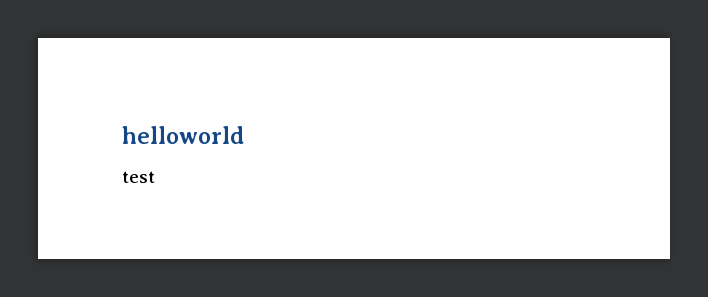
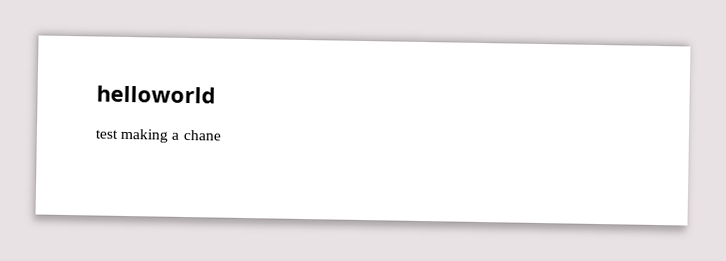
- test
+ test making a chane

